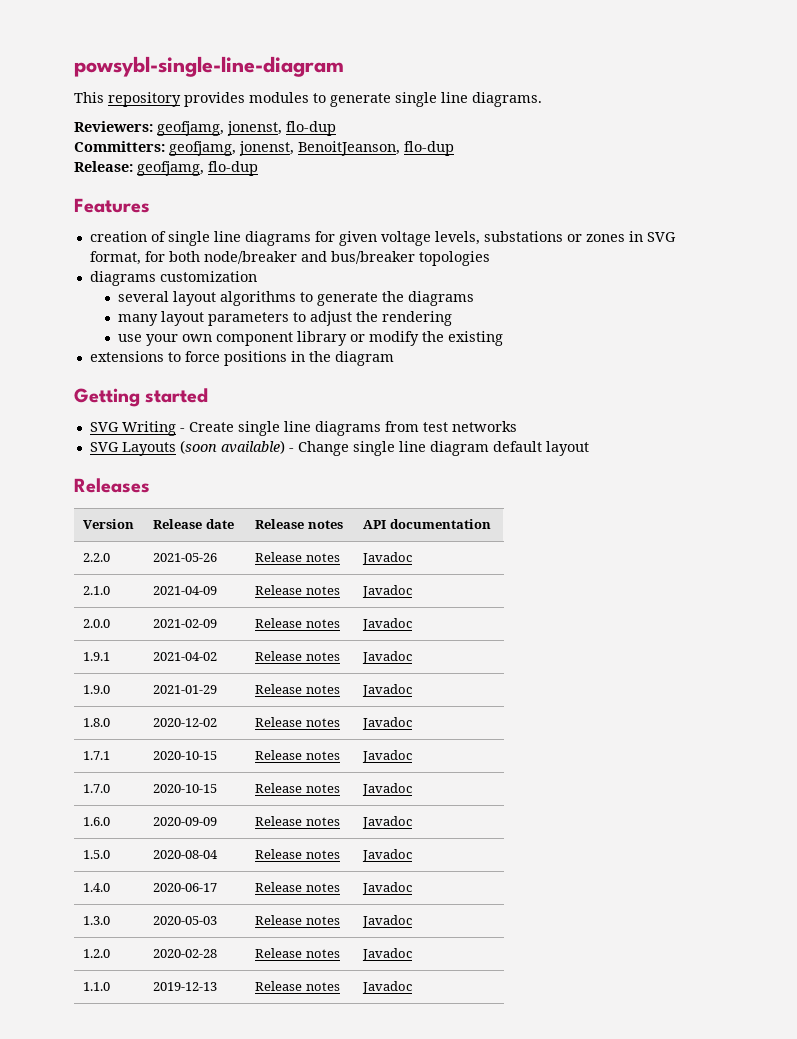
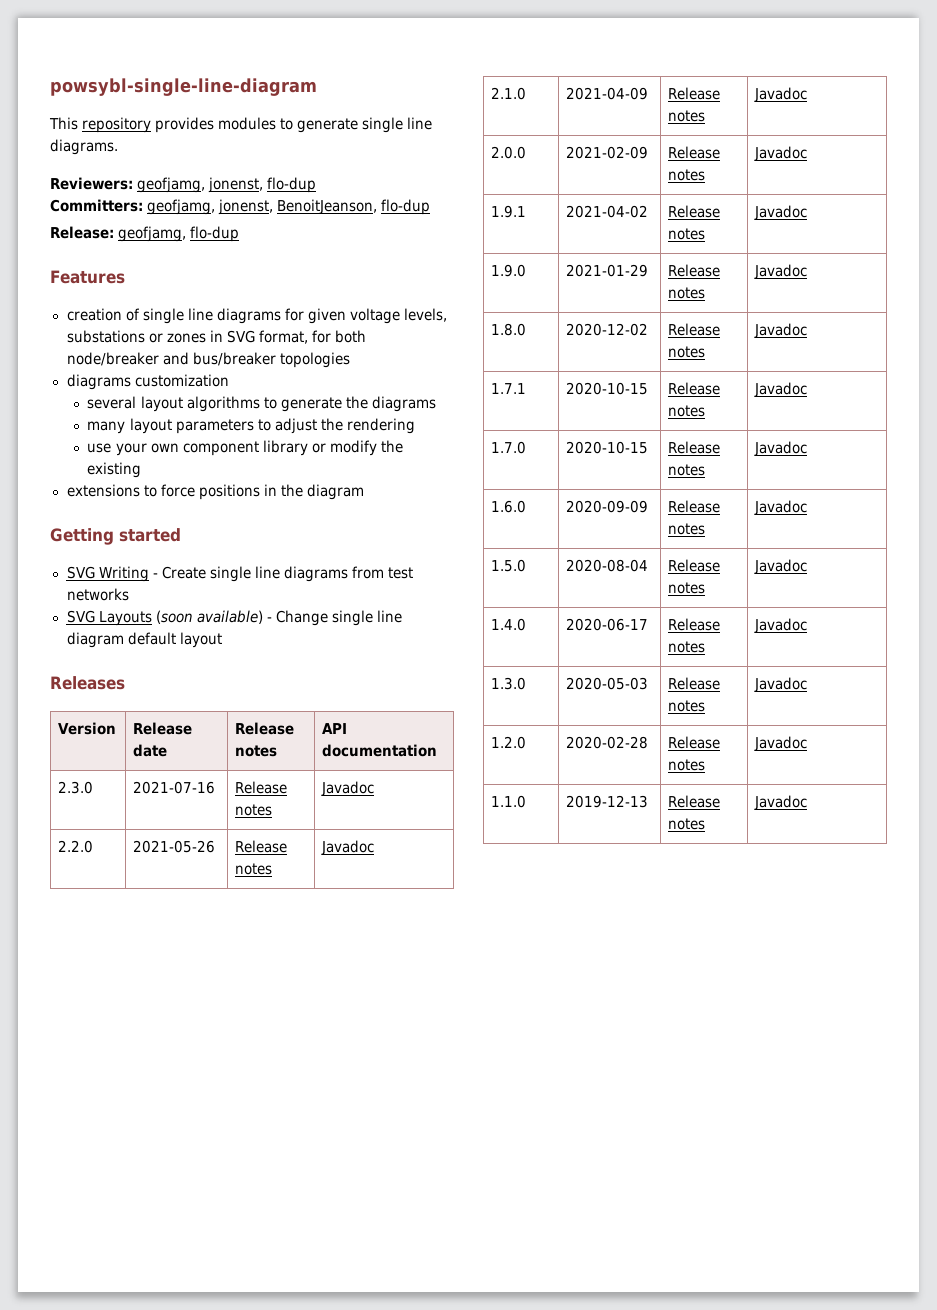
+ 2.3.0 | 2021-07-16 | Release notes | Javadoc

